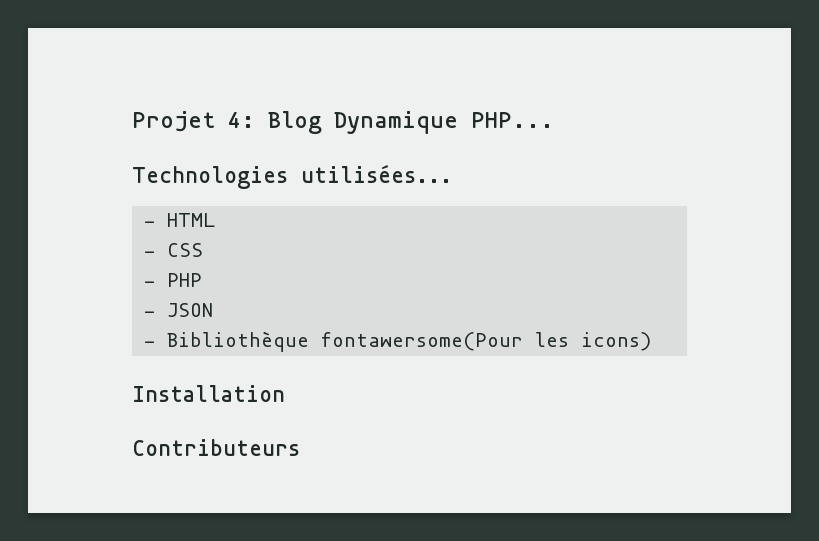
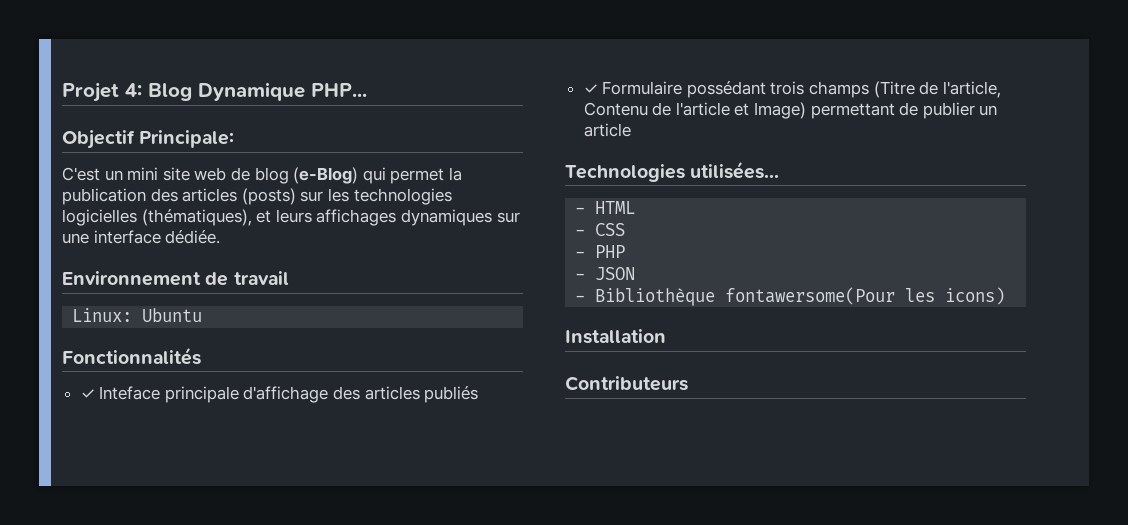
+ Objectif Principale:
+ C'est un mini site web de blog (e-Blog) qui permet la publication des articles (posts) sur les technologies logicielles (thématiques), et leurs affichages dynamiques sur une interface dédiée.
+ Environnement de travail
+ Linux: Ubuntu
+ Fonctionnalités
+ ✓ Inteface principale d'affichage des articles publiés
+ ✓ Formulaire possédant trois champs (Titre de l'article, Contenu de l'article et Image) permettant de publier un article

